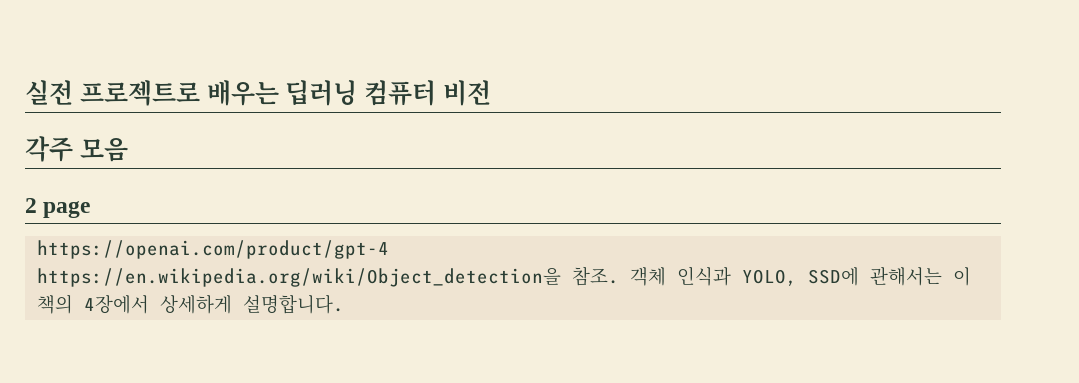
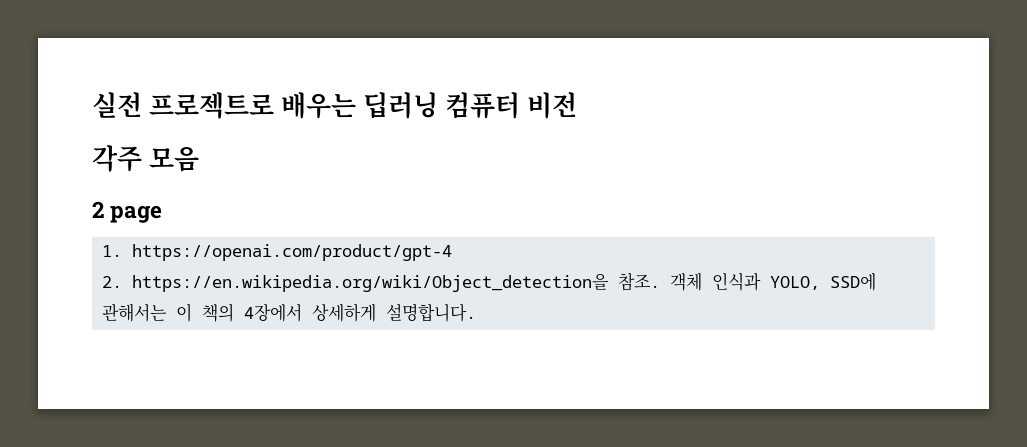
- https://openai.com/product/gpt-4
+ 1. https://openai.com/product/gpt-4
- https://en.wikipedia.org/wiki/Object_detection을 참조.
+ 2. https://en.wikipedia.org/wiki/Object_detection을 참조.

